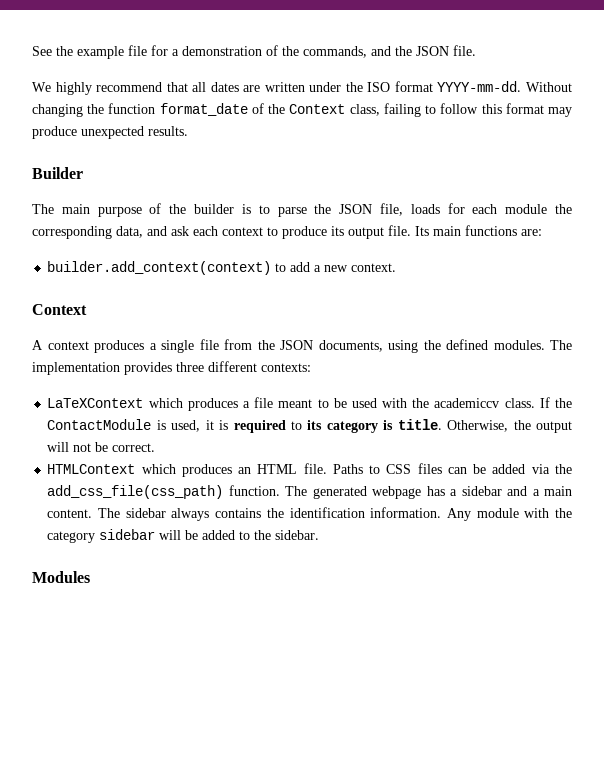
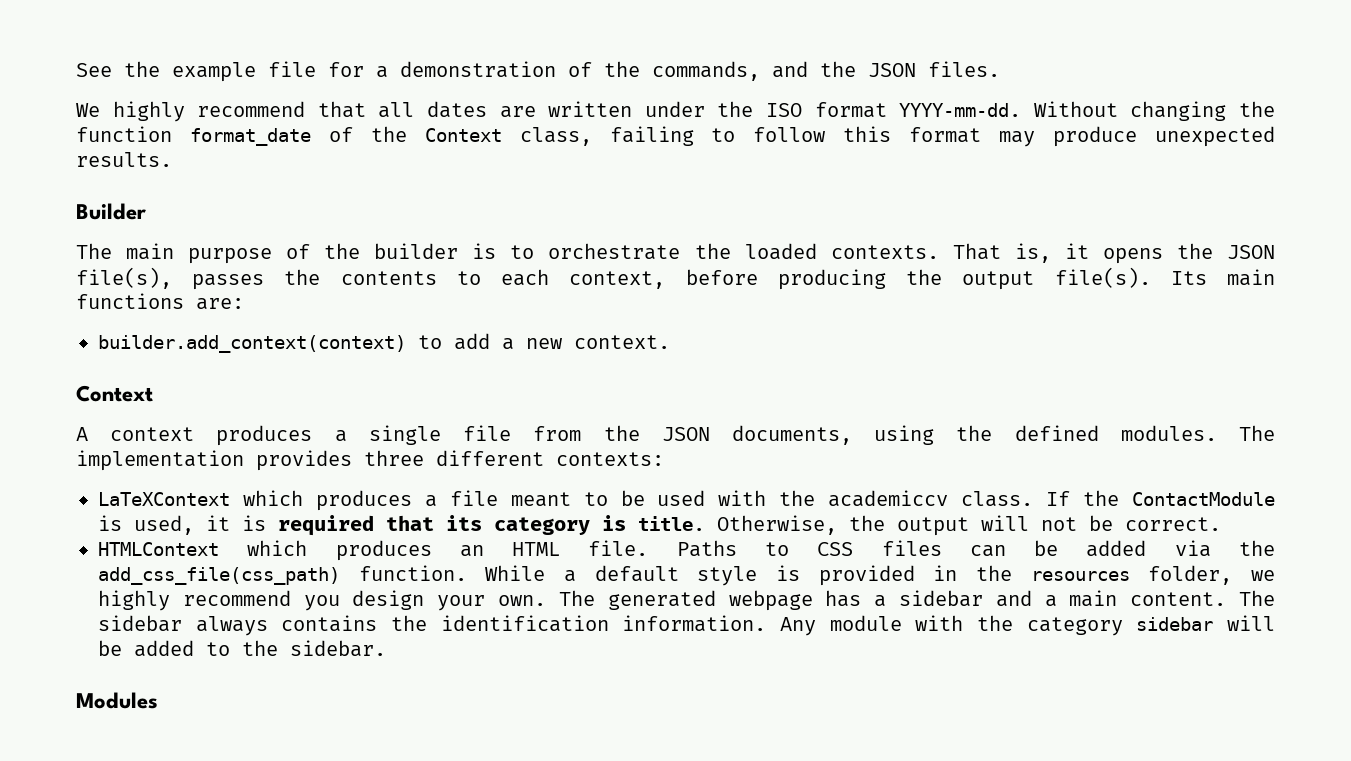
- See the example file for a demonstration of the commands, and the JSON file.
+ See the example file for a demonstration of the commands, and the JSON files.
- The main purpose of the builder is to parse the JSON file, loads for each module the corresponding data, and ask each context to produce its output file.
+ The main purpose of the builder is to orchestrate the loaded contexts. That is, it opens the JSON file(s), passes the contents to each context, before producing the output file(s).
- If the ContactModule is used, it is required to its category is title.
+ If the ContactModule is used, it is required that its category is title.
+ While a default style is provided in the resources folder, we highly recommend you design your own.

